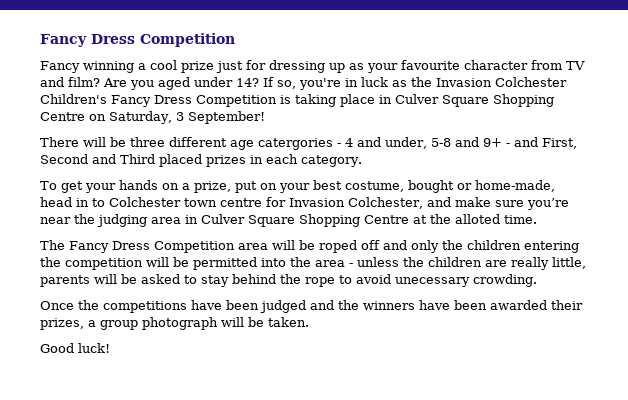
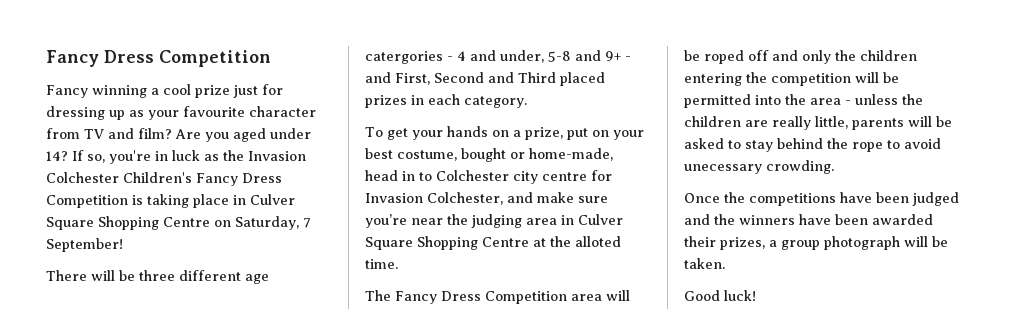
- If so, you're in luck as the Invasion Colchester Children's Fancy Dress Competition is taking place in Culver Square Shopping Centre on Saturday, 3 September!
+ If so, you're in luck as the Invasion Colchester Children's Fancy Dress Competition is taking place in Culver Square Shopping Centre on Saturday, 7 September!
- To get your hands on a prize, put on your best costume, bought or home-made, head in to Colchester town centre for Invasion Colchester, and make sure you’re near the judging area in Culver Square Shopping Centre at the alloted time.
+ To get your hands on a prize, put on your best costume, bought or home-made, head in to Colchester city centre for Invasion Colchester, and make sure you’re near the judging area in Culver Square Shopping Centre at the alloted time.

